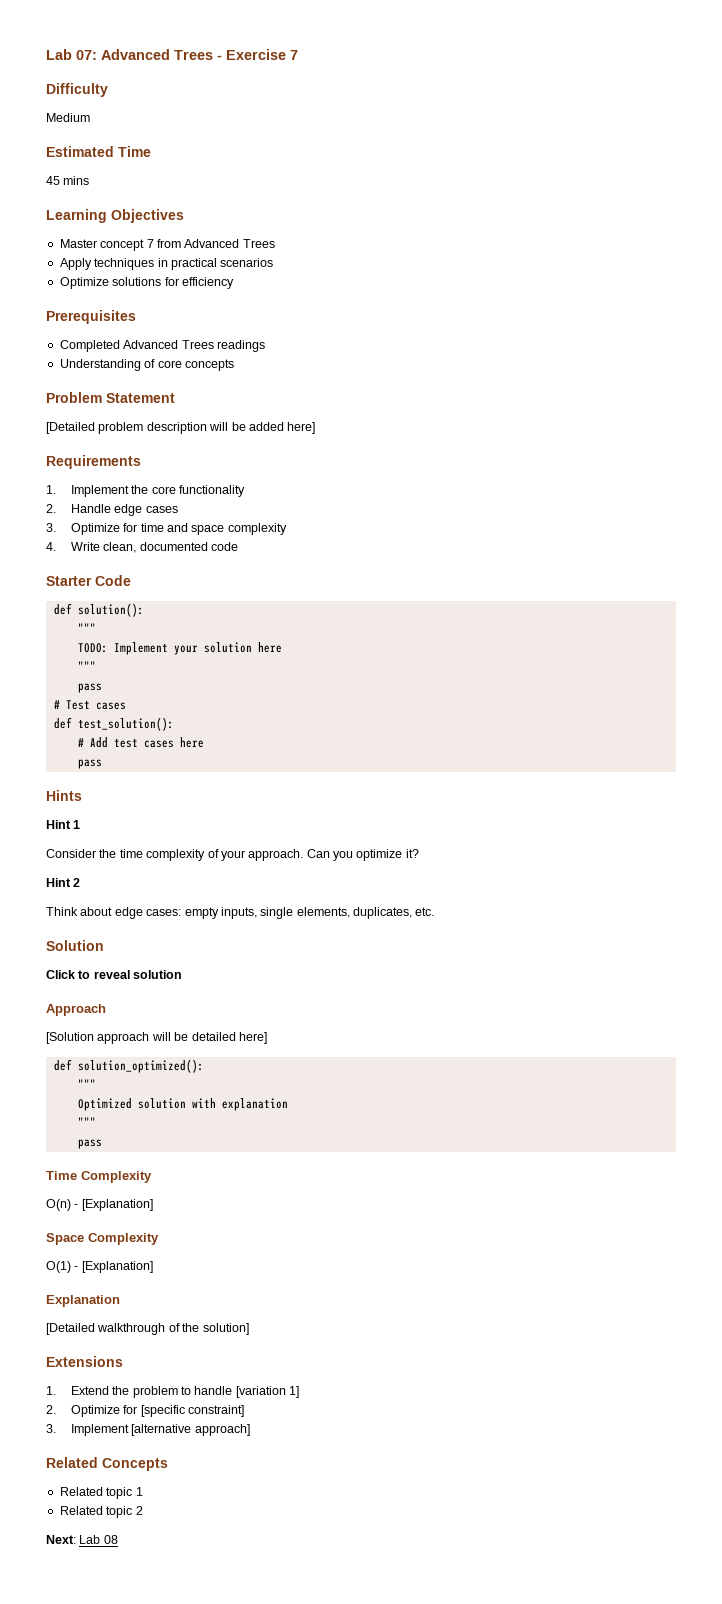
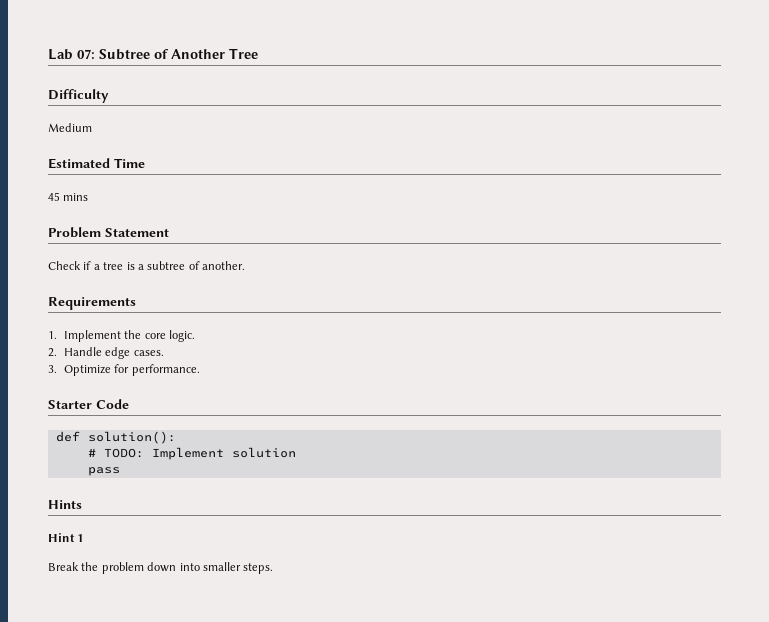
- Lab 07: Advanced Trees - Exercise 7
+ Lab 07: Subtree of Another Tree
- Learning Objectives
- Master concept 7 from Advanced Trees
- Apply techniques in practical scenarios
- Optimize solutions for efficiency
- Prerequisites
- Completed Advanced Trees readings
- Understanding of core concepts
  Problem Statement
- [Detailed problem description will be added here]
+ Check if a tree is a subtree of another.
- 1. Implement the core functionality
+ 1. Implement the core logic.
- 2. Handle edge cases
+ 2. Handle edge cases.
- 3. Optimize for time and space complexity
- 4. Write clean, documented code
+ 3. Optimize for performance.
  def solution():
- """
- TODO: Implement your solution here
- """
- pass
- # Test cases
- def test_solution():
- # Add test cases here
+ # TODO: Implement solution
  pass
  Hints
  Hint 1
- Consider the time complexity of your approach. Can you optimize it?
- Hint 2
- Think about edge cases: empty inputs, single elements, duplicates, etc.
- Solution
- Click to reveal solution
- Approach
- [Solution approach will be detailed here]
- def solution_optimized():
- """
- Optimized solution with explanation
- """
- pass
- Time Complexity
- O(n) - [Explanation]
- Space Complexity
- O(1) - [Explanation]
- Explanation
- [Detailed walkthrough of the solution]
- Extensions
- 1. Extend the problem to handle [variation 1]
- 2. Optimize for [specific constraint]
- 3. Implement [alternative approach]
- Related Concepts
- Related topic 1
- Related topic 2
- Next: Lab 08
+ Break the problem down into smaller steps.

